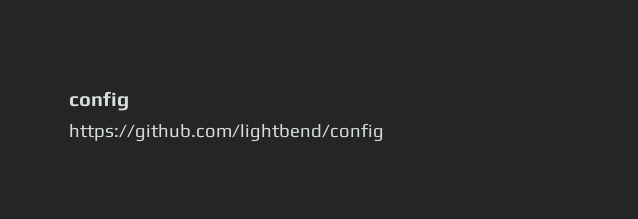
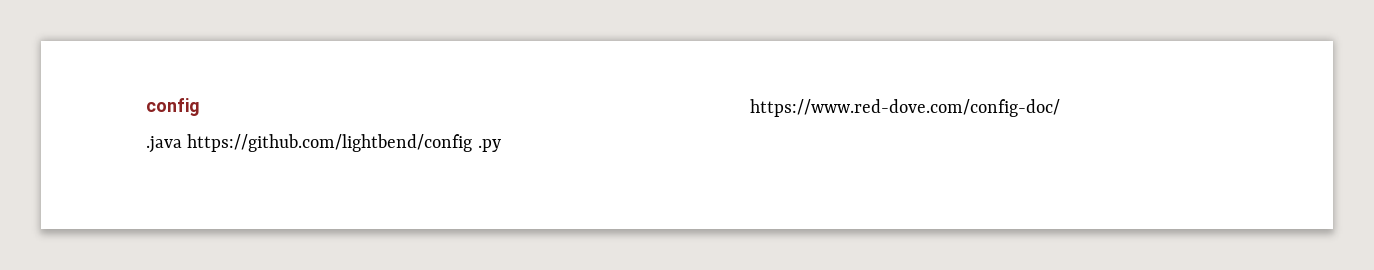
- https://github.com/lightbend/config
+ .java https://github.com/lightbend/config .py https://www.red-dove.com/config-doc/

